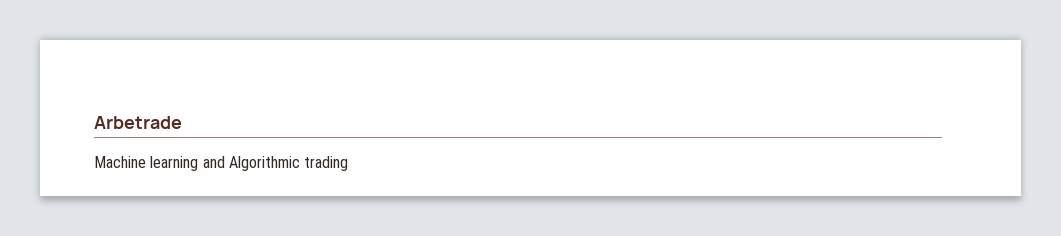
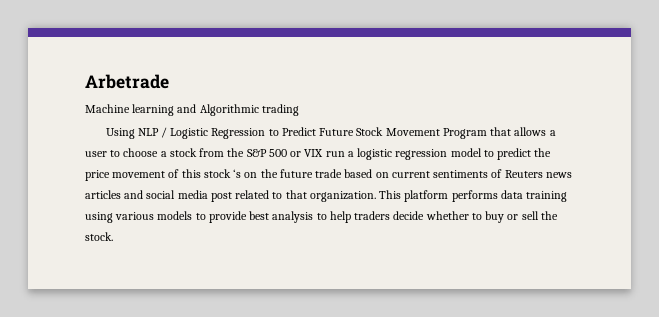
+ Using NLP / Logistic Regression to Predict Future Stock Movement Program that allows a user to choose a stock from the S&P 500 or VIX run a logistic regression model to predict the price movement of this stock ‘s on the future trade based on current sentiments of Reuters news articles and social media post related to that organization. This platform performs data training using various models to provide best analysis to help traders decide whether to buy or sell the stock.

